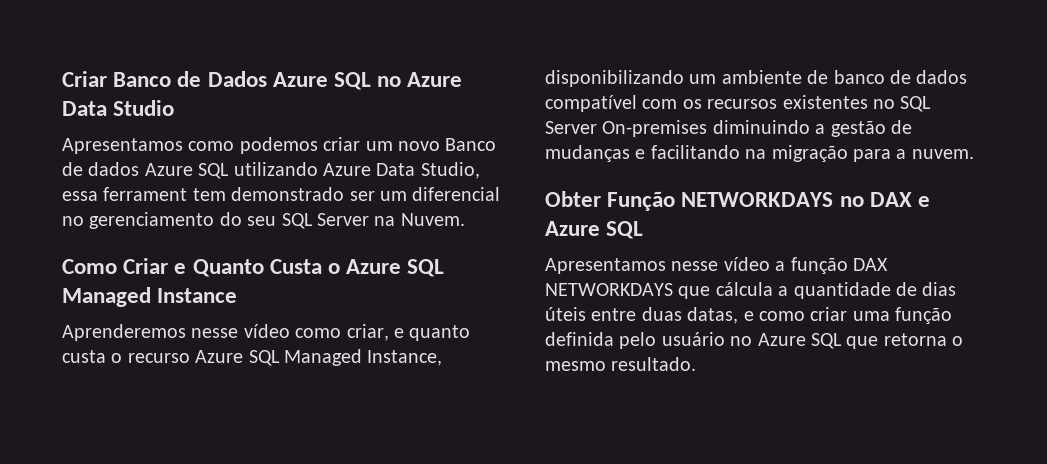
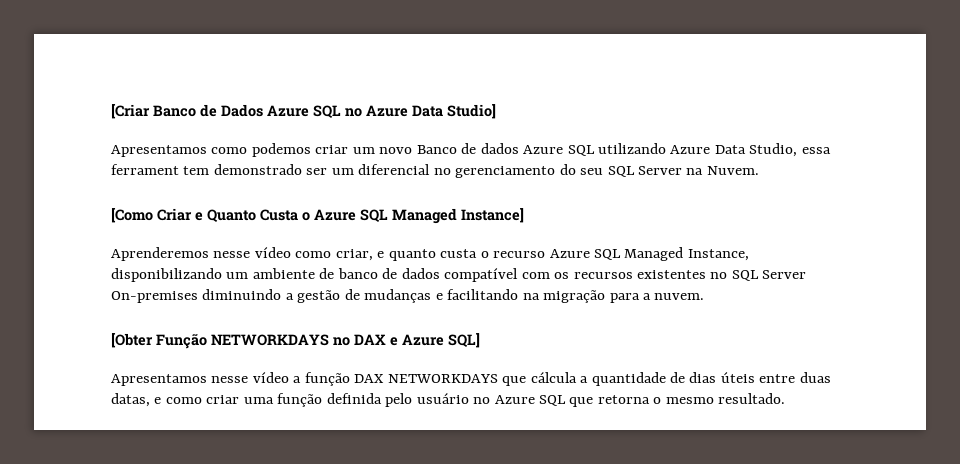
- Criar Banco de Dados Azure SQL no Azure Data Studio
+ [Criar Banco de Dados Azure SQL no Azure Data Studio]
- Como Criar e Quanto Custa o Azure SQL Managed Instance
+ [Como Criar e Quanto Custa o Azure SQL Managed Instance]
- Obter Função NETWORKDAYS no DAX e Azure SQL
+ [Obter Função NETWORKDAYS no DAX e Azure SQL]

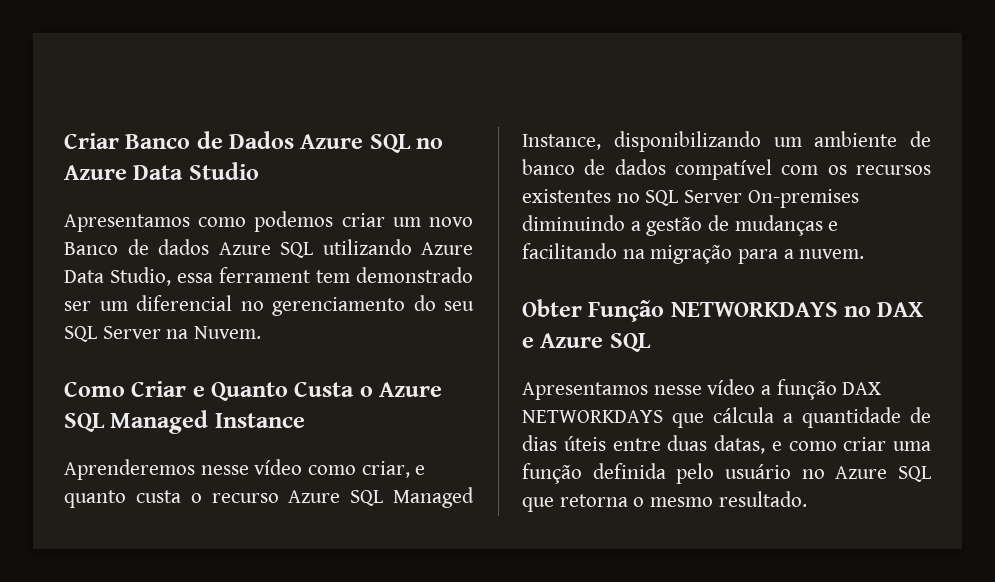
- [Criar Banco de Dados Azure SQL no Azure Data Studio]
+ Criar Banco de Dados Azure SQL no Azure Data Studio
- [Como Criar e Quanto Custa o Azure SQL Managed Instance]
+ Como Criar e Quanto Custa o Azure SQL Managed Instance
- [Obter Função NETWORKDAYS no DAX e Azure SQL]
+ Obter Função NETWORKDAYS no DAX e Azure SQL

